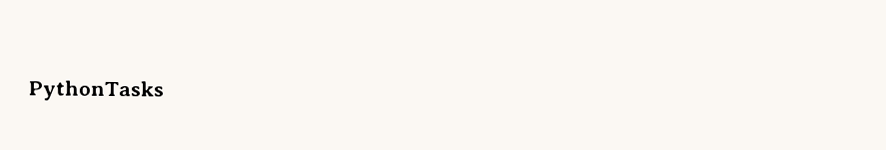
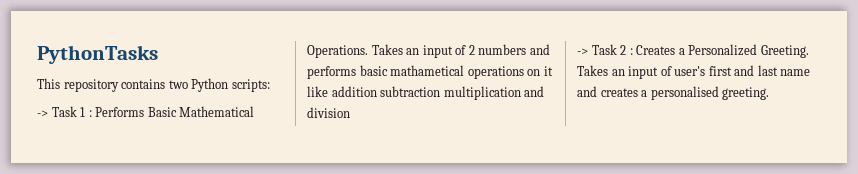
+ This repository contains two Python scripts:
+ -> Task 1 : Performs Basic Mathematical Operations. Takes an input of 2 numbers and performs basic mathametical operations on it like addition subtraction multiplication and division
+ -> Task 2 : Creates a Personalized Greeting. Takes an input of user's first and last name and creates a personalised greeting.

